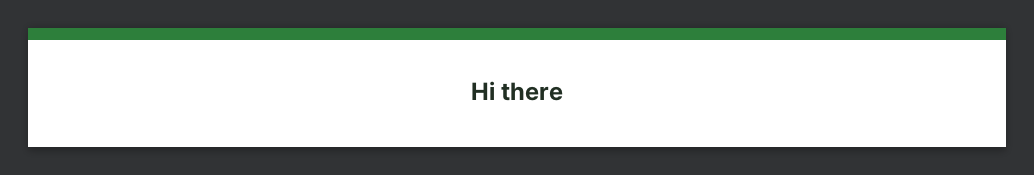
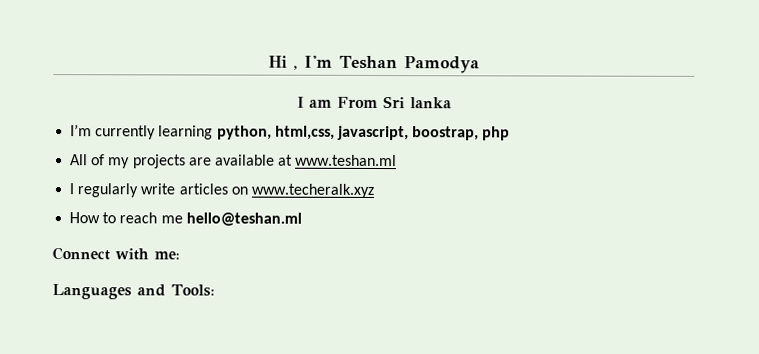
- Hi there
+ Hi , I'm Teshan Pamodya
+ I am From Sri lanka
+ I’m currently learning python, html,css, javascript, boostrap, php
+ All of my projects are available at www.teshan.ml
+ I regularly write articles on www.techeralk.xyz
+ How to reach me hello@teshan.ml
+ Connect with me:
+ Languages and Tools:

